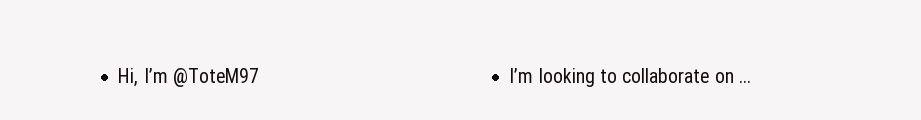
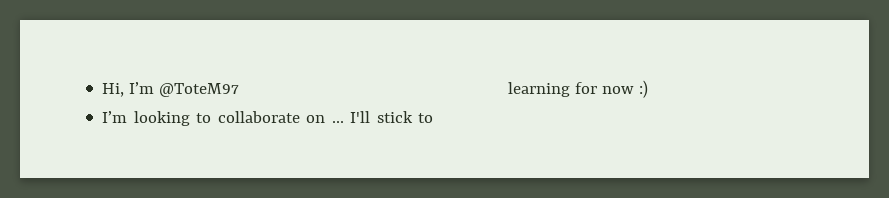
+ I'll stick to learning for now :)

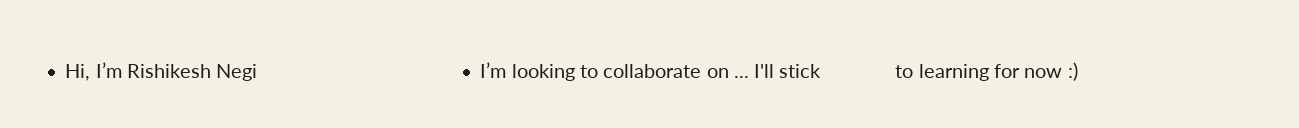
- Hi, I’m @ToteM97
+ Hi, I’m Rishikesh Negi

